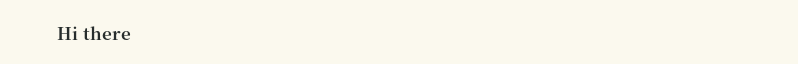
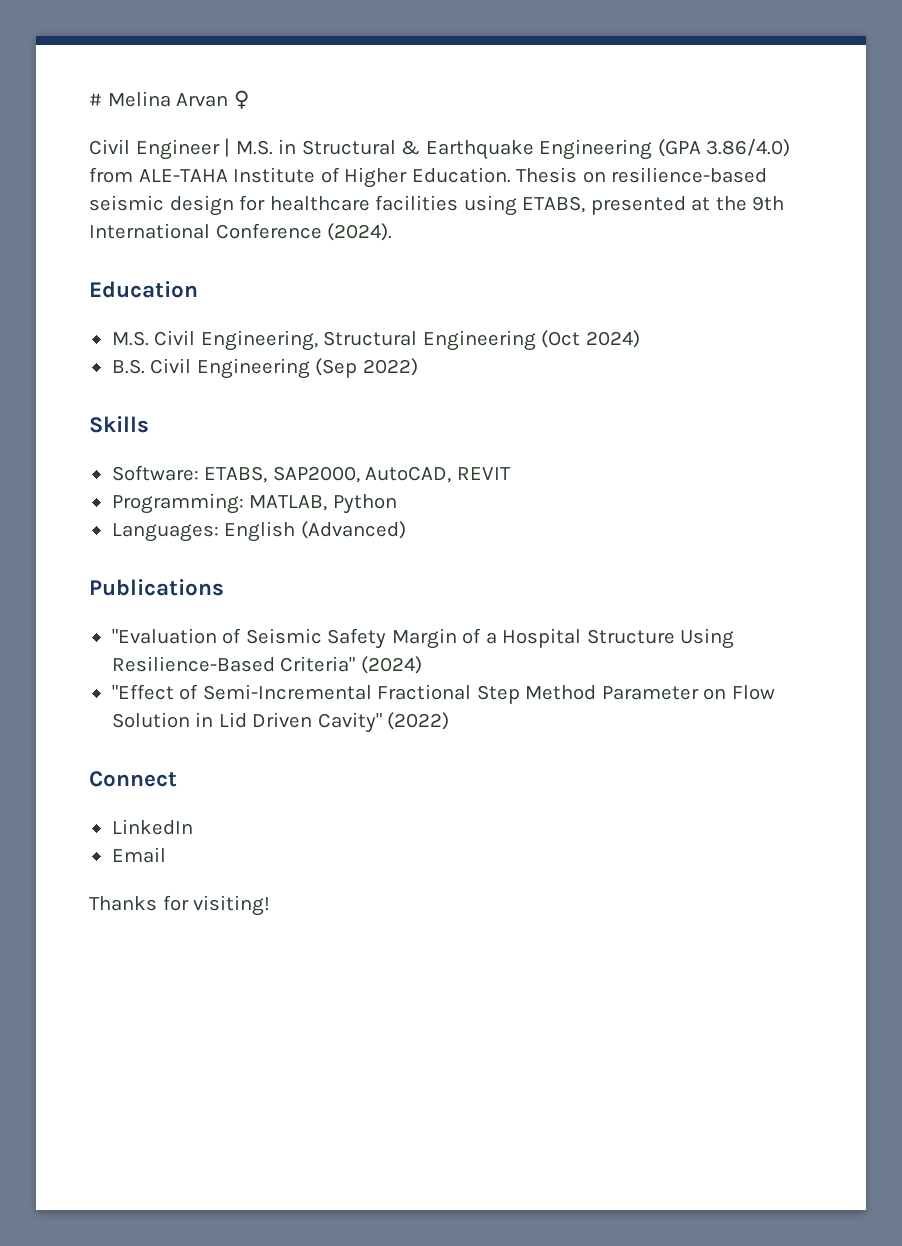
- Hi there
+ # Melina Arvan ♀
+ Civil Engineer | M.S. in Structural & Earthquake Engineering (GPA 3.86/4.0) from ALE-TAHA Institute of Higher Education. Thesis on resilience-based seismic design for healthcare facilities using ETABS, presented at the 9th International Conference (2024).
+ Education
+ M.S. Civil Engineering, Structural Engineering (Oct 2024)
+ B.S. Civil Engineering (Sep 2022)
+ Skills
+ Software: ETABS, SAP2000, AutoCAD, REVIT
+ Programming: MATLAB, Python
+ Languages: English (Advanced)
+ Publications
+ "Evaluation of Seismic Safety Margin of a Hospital Structure Using Resilience-Based Criteria" (2024)
+ "Effect of Semi-Incremental Fractional Step Method Parameter on Flow Solution in Lid Driven Cavity" (2022)
+ Connect
+ LinkedIn
+ Email
+ Thanks for visiting!

